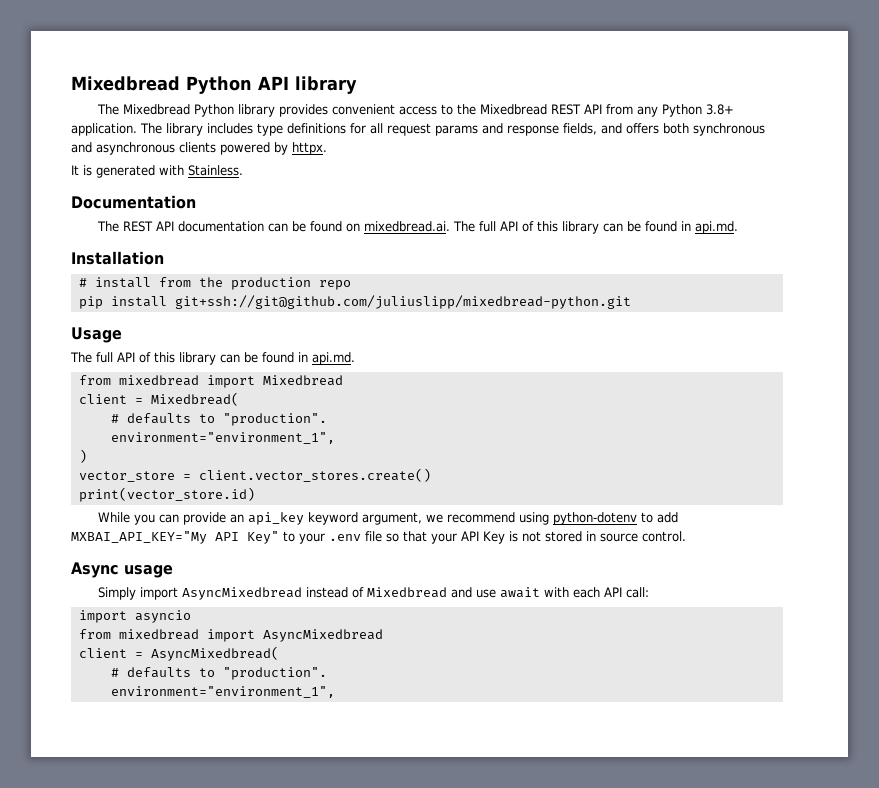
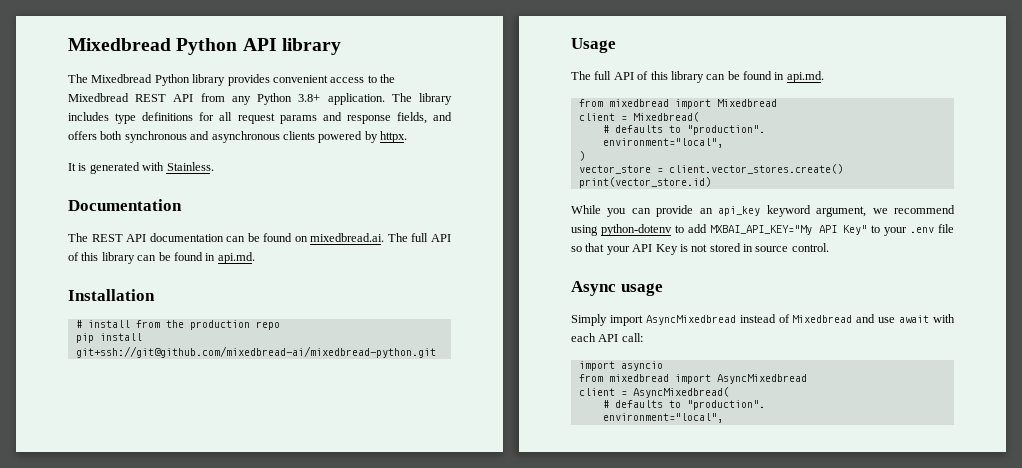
- pip install git+ssh://git@github.com/juliuslipp/mixedbread-python.git
+ pip install git+ssh://git@github.com/mixedbread-ai/mixedbread-python.git
  client = Mixedbread(
  # defaults to "production".
- environment="environment_1",
+ environment="local",
  client = AsyncMixedbread(
  # defaults to "production".
- environment="environment_1",
+ environment="local",

